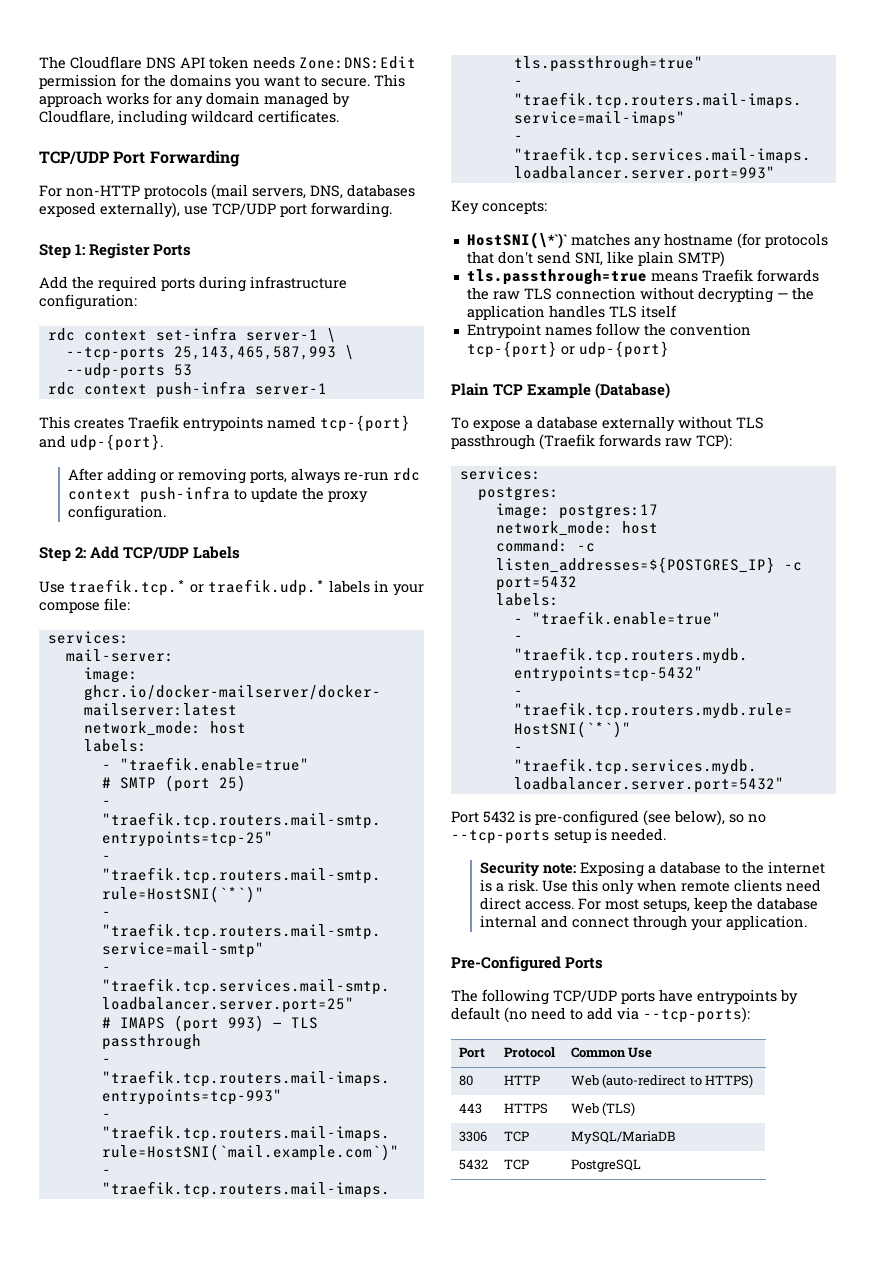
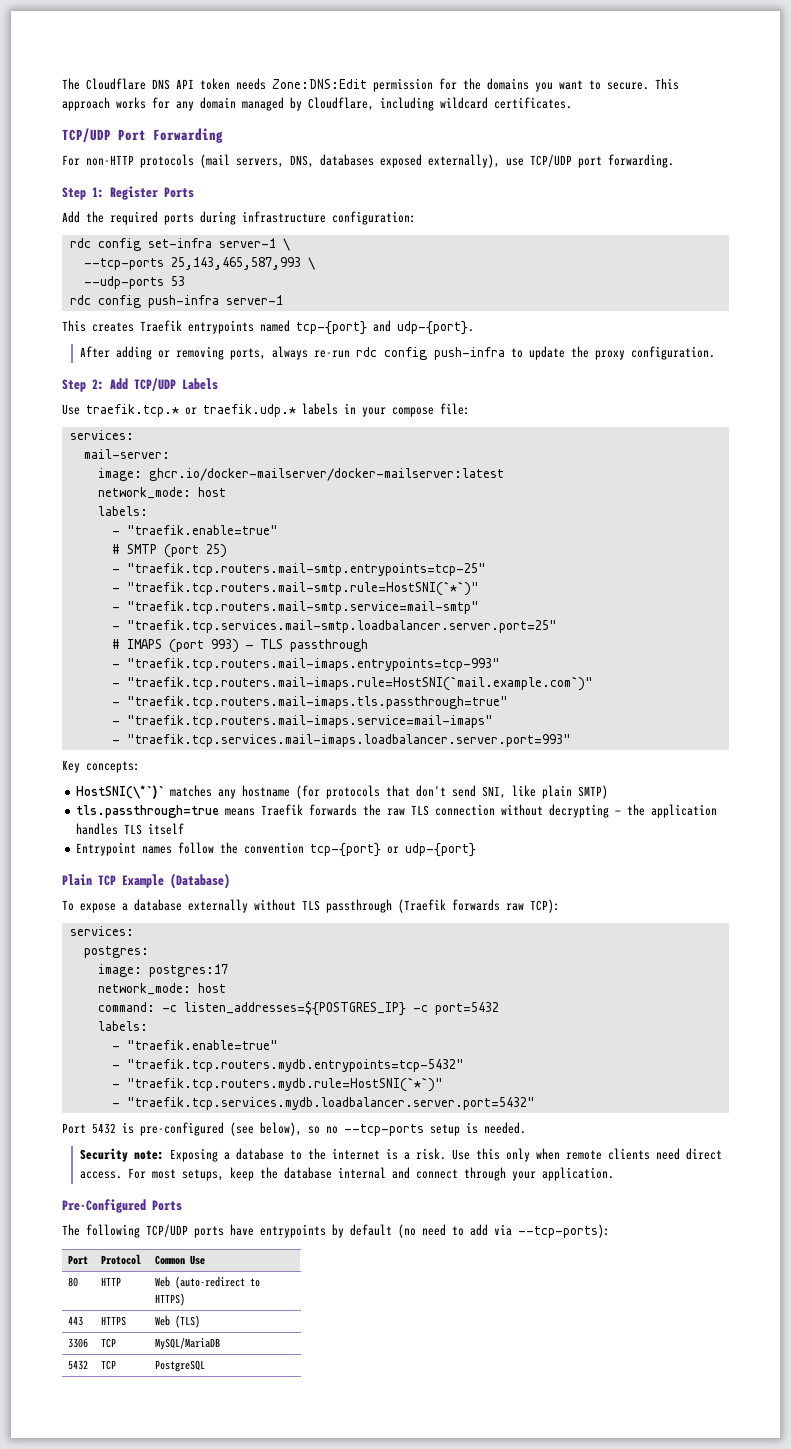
- rdc context set-infra server-1 \
+ rdc config set-infra server-1 \
- rdc context push-infra server-1
+ rdc config push-infra server-1
- After adding or removing ports, always re-run rdc context push-infra to update the proxy configuration.
+ After adding or removing ports, always re-run rdc config push-infra to update the proxy configuration.

